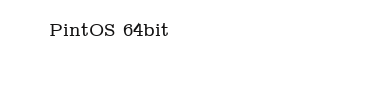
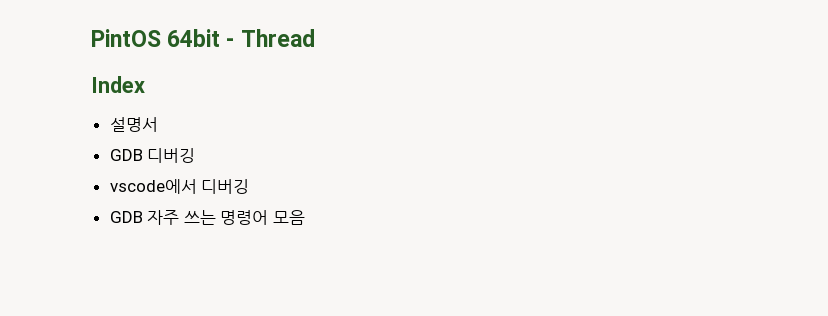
- PintOS 64bit
+ PintOS 64bit - Thread
+ Index
+ 설명서
+ GDB 디버깅
+ vscode에서 디버깅
+ GDB 자주 쓰는 명령어 모음

